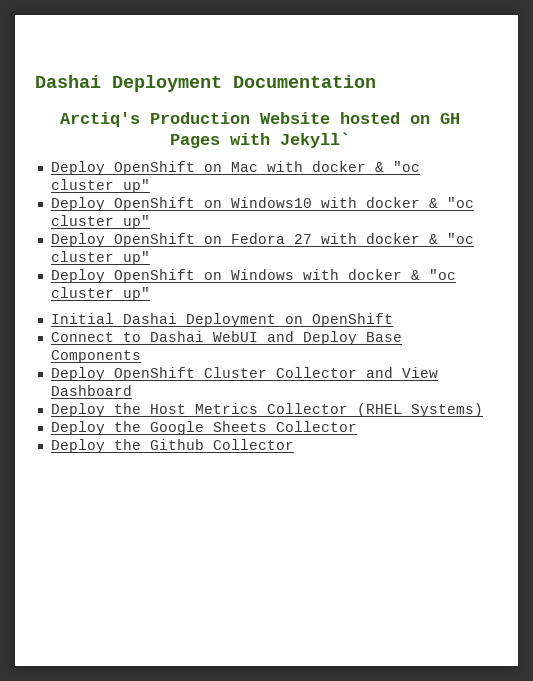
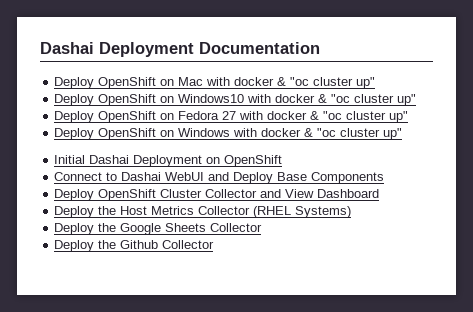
- Arctiq's Production Website hosted on GH Pages with Jekyll`

